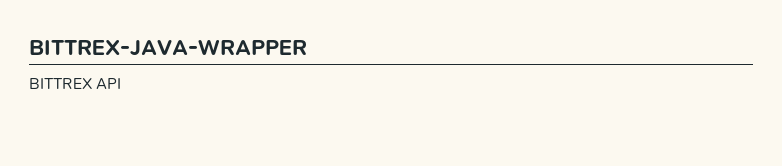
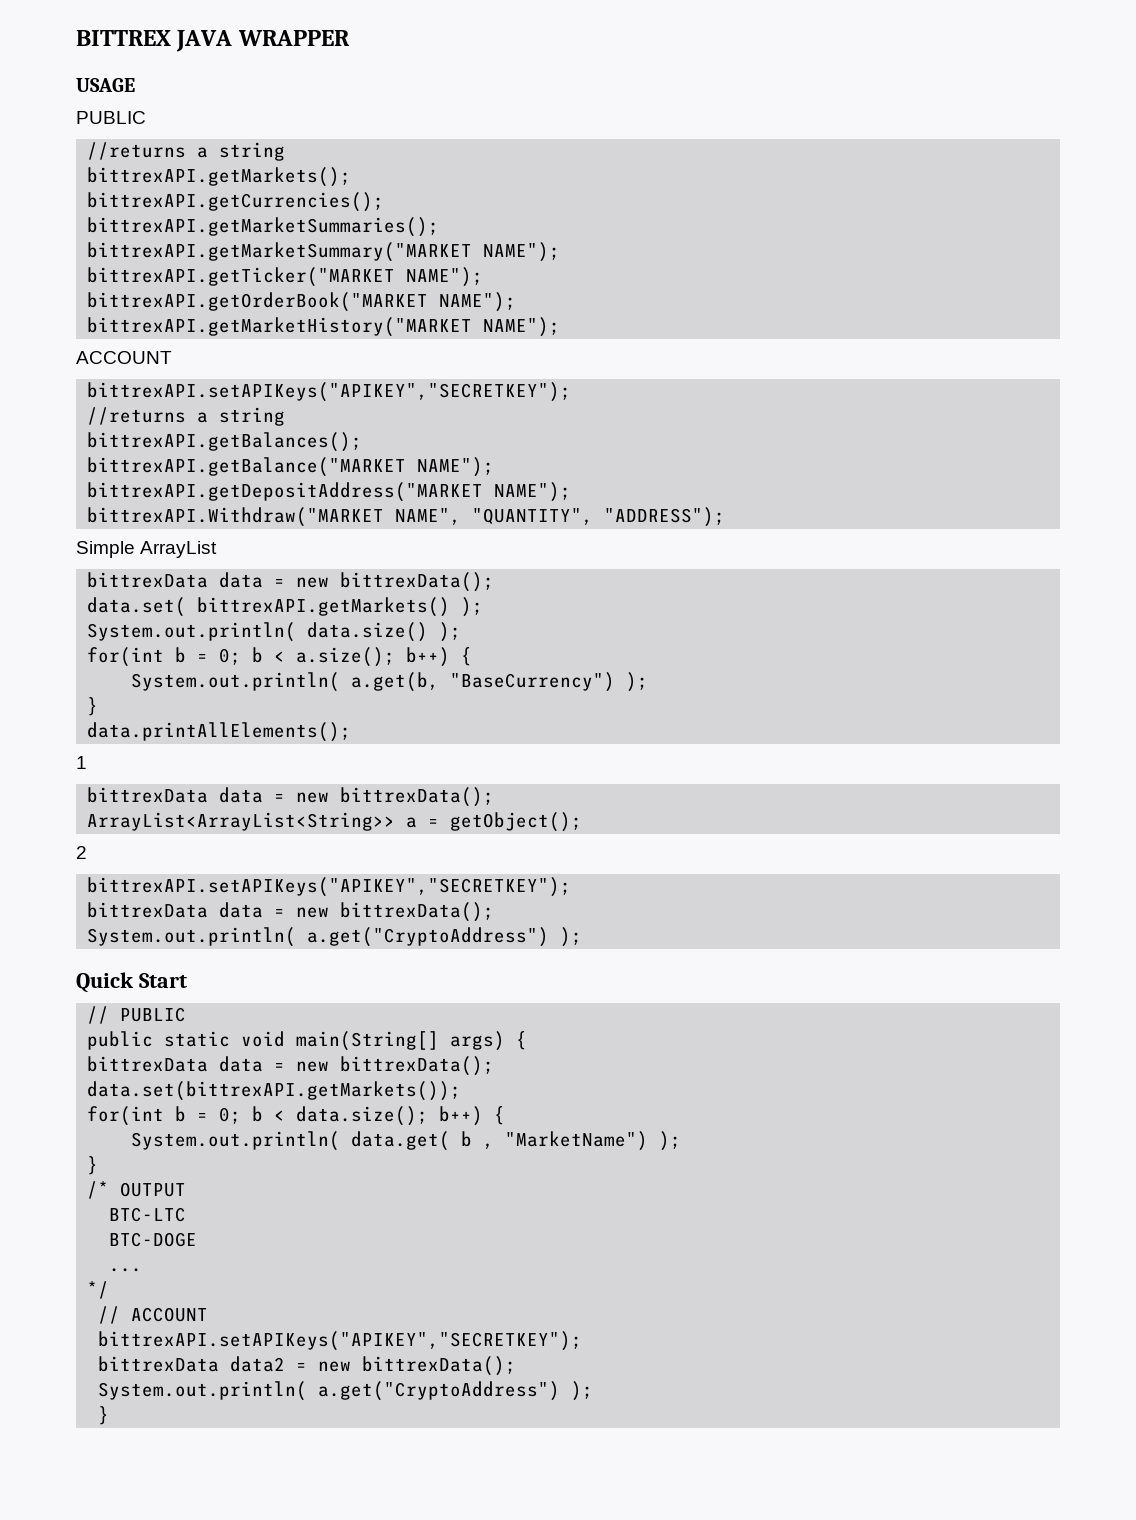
- BITTREX-JAVA-WRAPPER
- BITTREX API
+ BITTREX JAVA WRAPPER
+ USAGE
+ PUBLIC
+ //returns a string
+ bittrexAPI.getMarkets();
+ bittrexAPI.getCurrencies();
+ bittrexAPI.getMarketSummaries();
+ bittrexAPI.getMarketSummary("MARKET NAME");
+ bittrexAPI.getTicker("MARKET NAME");
+ bittrexAPI.getOrderBook("MARKET NAME");
+ bittrexAPI.getMarketHistory("MARKET NAME");
+ ACCOUNT
+ bittrexAPI.setAPIKeys("APIKEY","SECRETKEY");
+ //returns a string
+ bittrexAPI.getBalances();
+ bittrexAPI.getBalance("MARKET NAME");
+ bittrexAPI.getDepositAddress("MARKET NAME");
+ bittrexAPI.Withdraw("MARKET NAME", "QUANTITY", "ADDRESS");
+ Simple ArrayList
+ bittrexData data = new bittrexData();
+ data.set( bittrexAPI.getMarkets() );
+ System.out.println( data.size() );
+ for(int b = 0; b < a.size(); b++) {
+ System.out.println( a.get(b, "BaseCurrency") );
+ }
+ data.printAllElements();
+ 1
+ bittrexData data = new bittrexData();
+ ArrayList<ArrayList<String>> a = getObject();
+ 2
+ bittrexAPI.setAPIKeys("APIKEY","SECRETKEY");
+ bittrexData data = new bittrexData();
+ System.out.println( a.get("CryptoAddress") );
+ Quick Start
+ // PUBLIC
+ public static void main(String[] args) {
+ bittrexData data = new bittrexData();
+ data.set(bittrexAPI.getMarkets());
+ for(int b = 0; b < data.size(); b++) {
+ System.out.println( data.get( b , "MarketName") );
+ }
+ /* OUTPUT
+ BTC-LTC
+ BTC-DOGE
+ ...
+ */
+ // ACCOUNT
+ bittrexAPI.setAPIKeys("APIKEY","SECRETKEY");
+ bittrexData data2 = new bittrexData();
+ System.out.println( a.get("CryptoAddress") );
+ }

